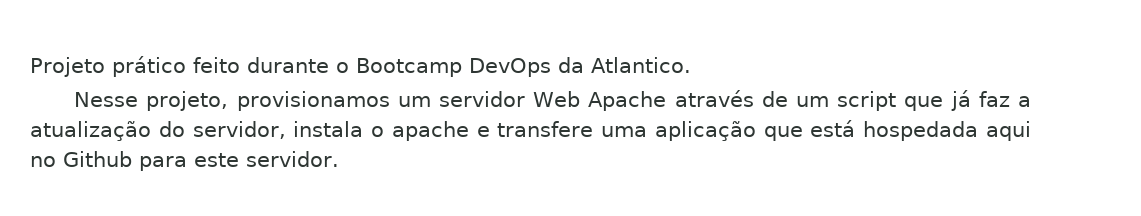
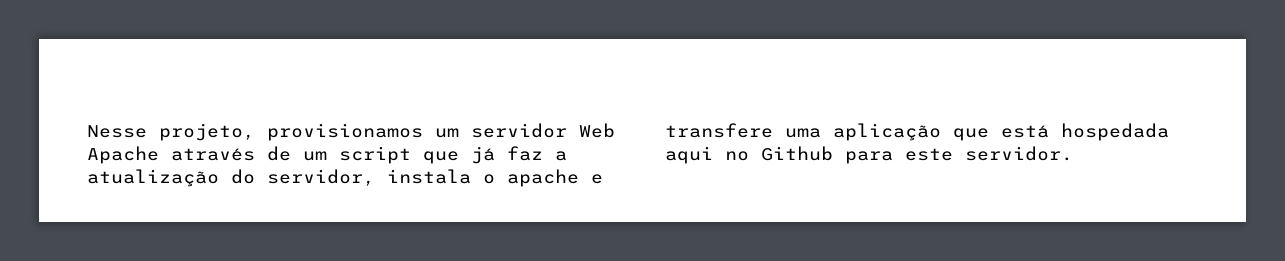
- Projeto prático feito durante o Bootcamp DevOps da Atlantico.

